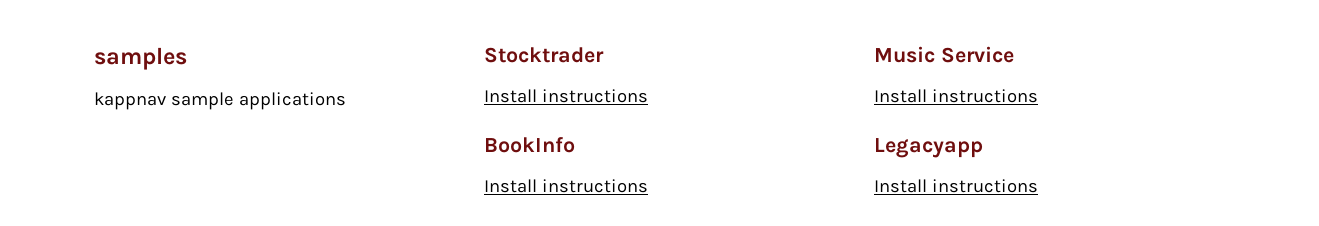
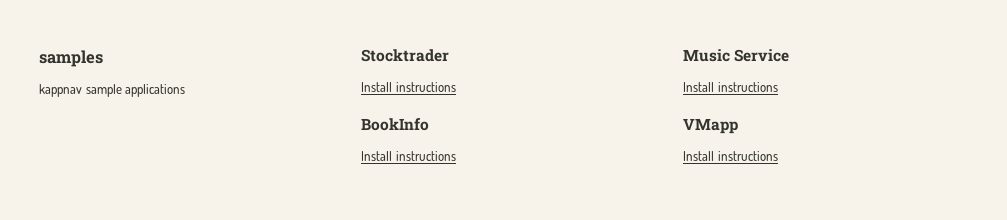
- Legacyapp
+ VMapp

